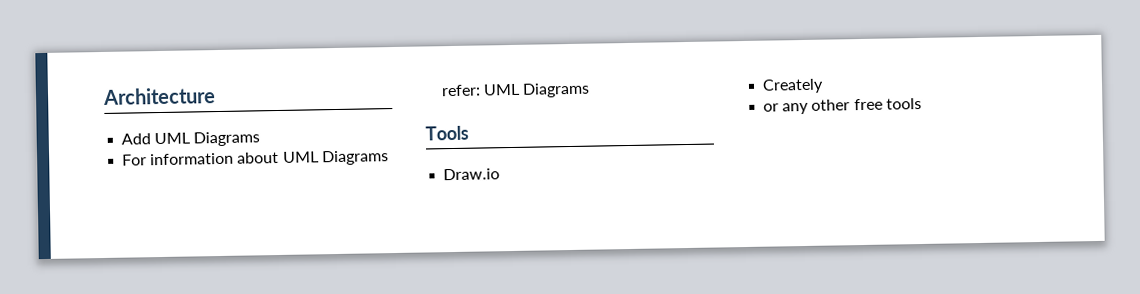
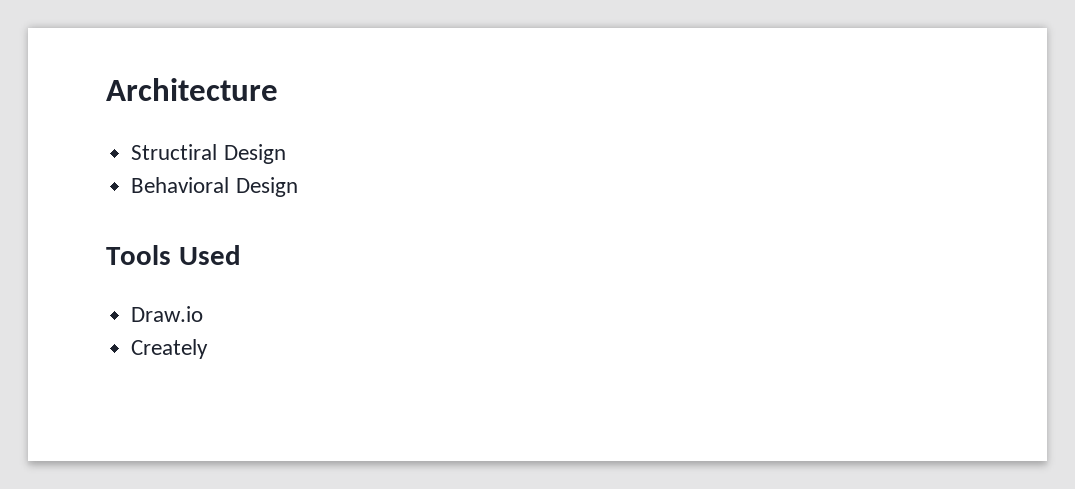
- Add UML Diagrams
- For information about UML Diagrams refer: UML Diagrams
+ Structiral Design
+ Behavioral Design
- Tools
+ Tools Used
- or any other free tools

